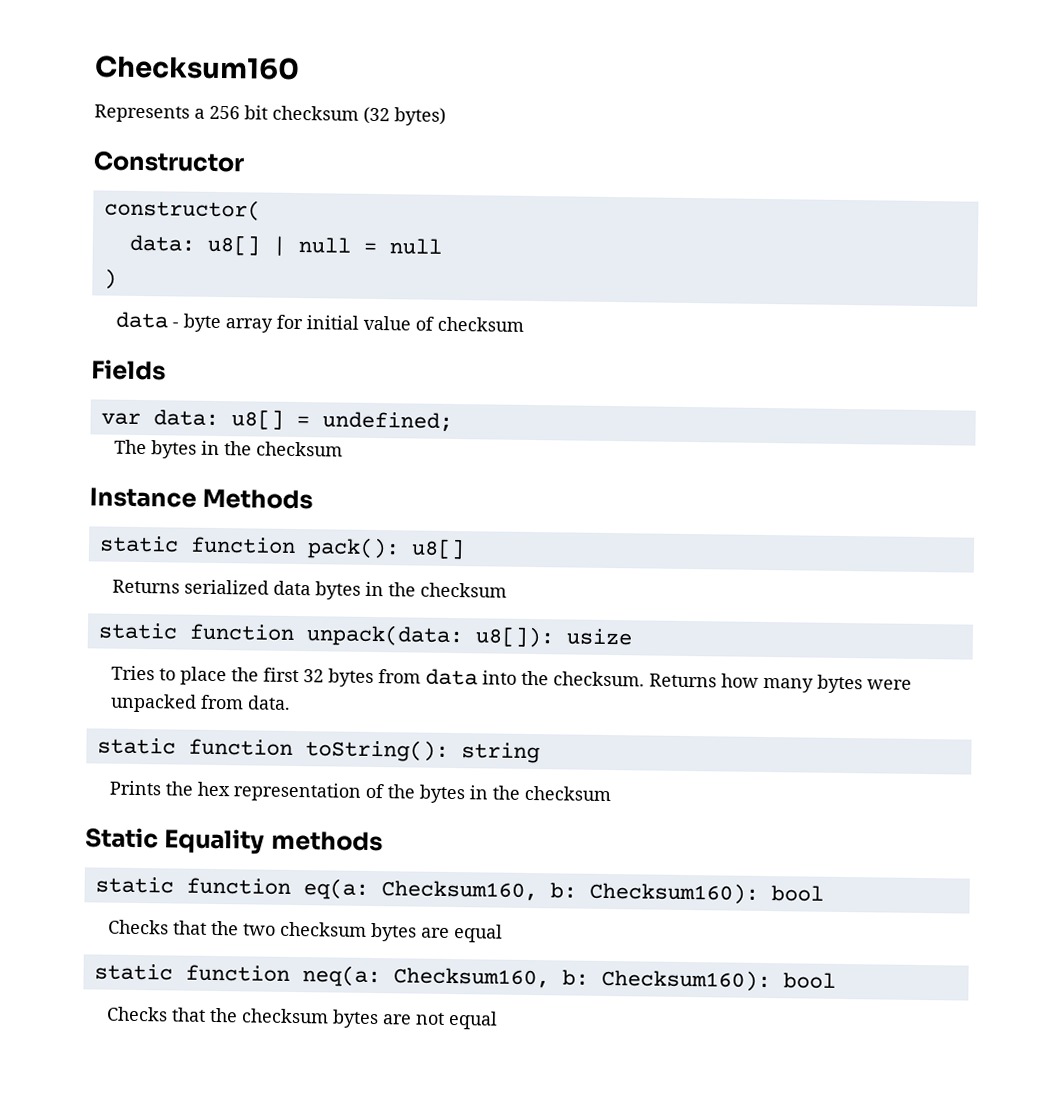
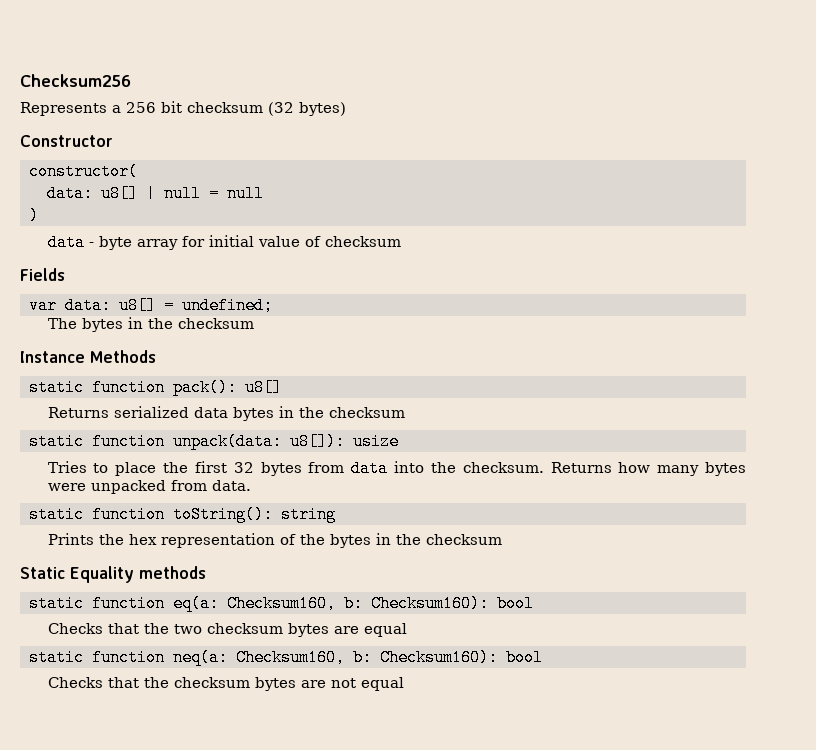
- Checksum160
+ Checksum256

